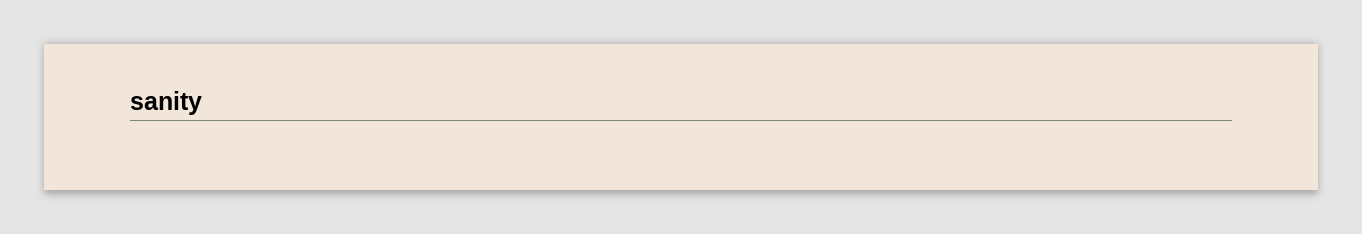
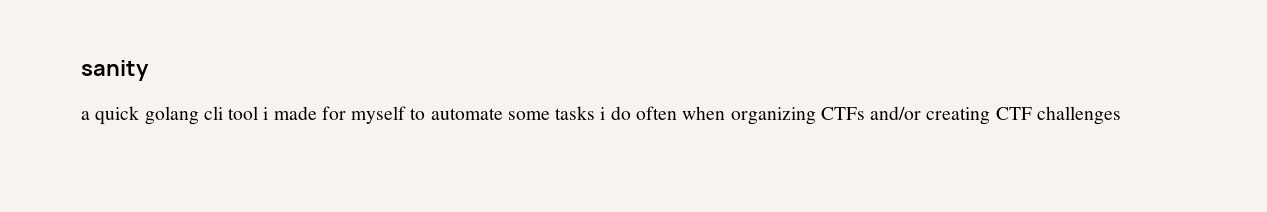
+ a quick golang cli tool i made for myself to automate some tasks i do often when organizing CTFs and/or creating CTF challenges

